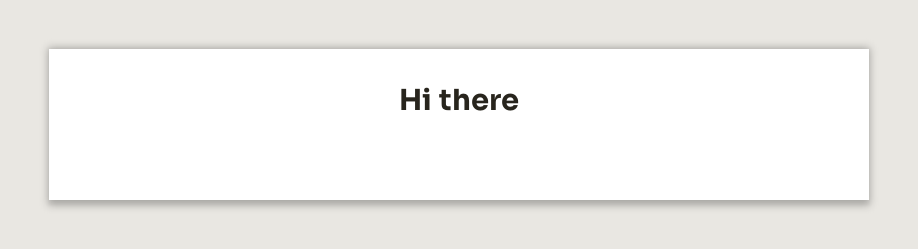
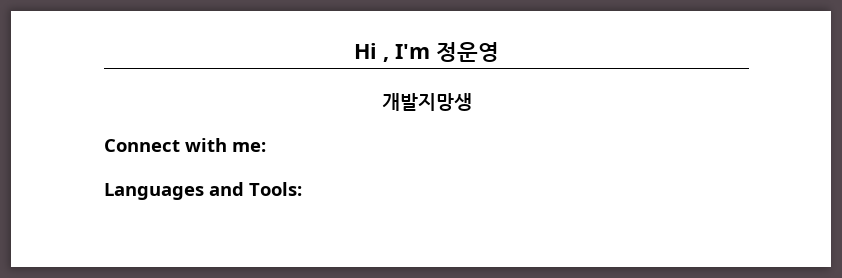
- Hi there
+ Hi , I'm 정운영
+ 개발지망생
+ Connect with me:
+ Languages and Tools:

